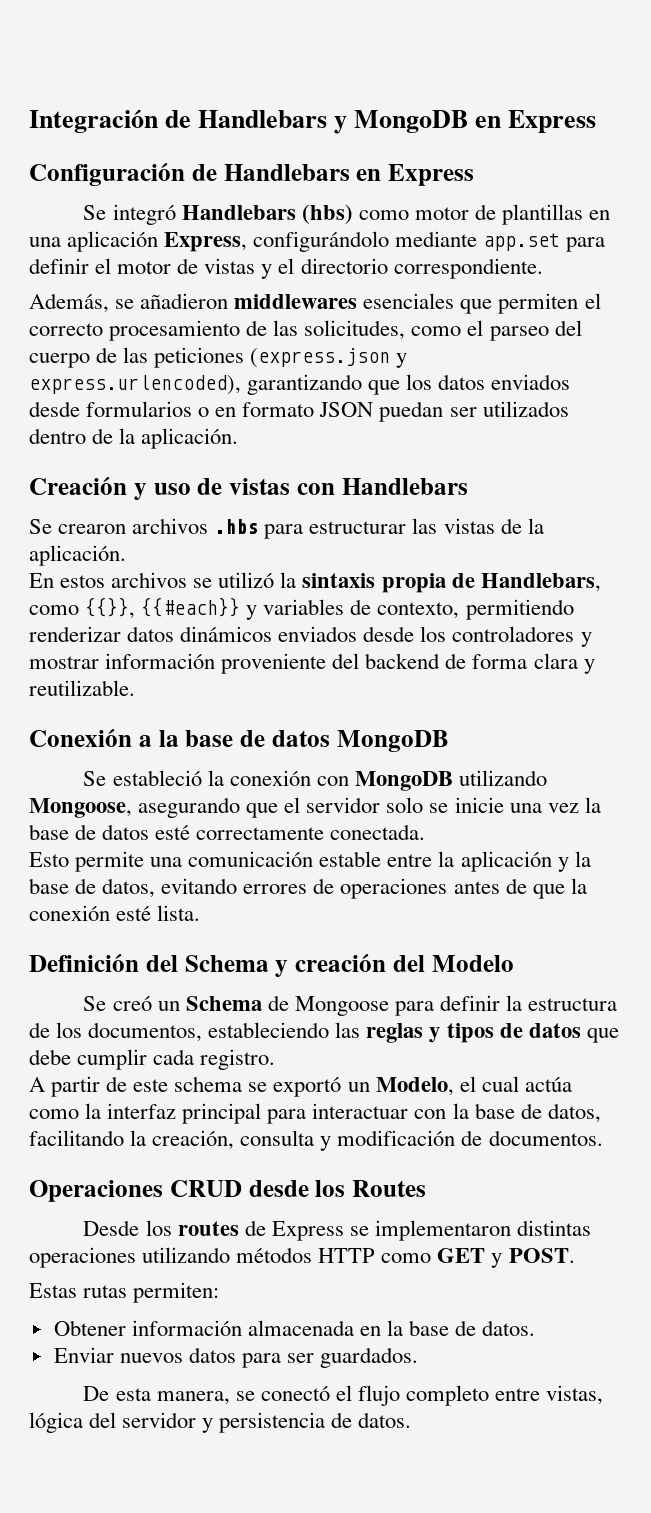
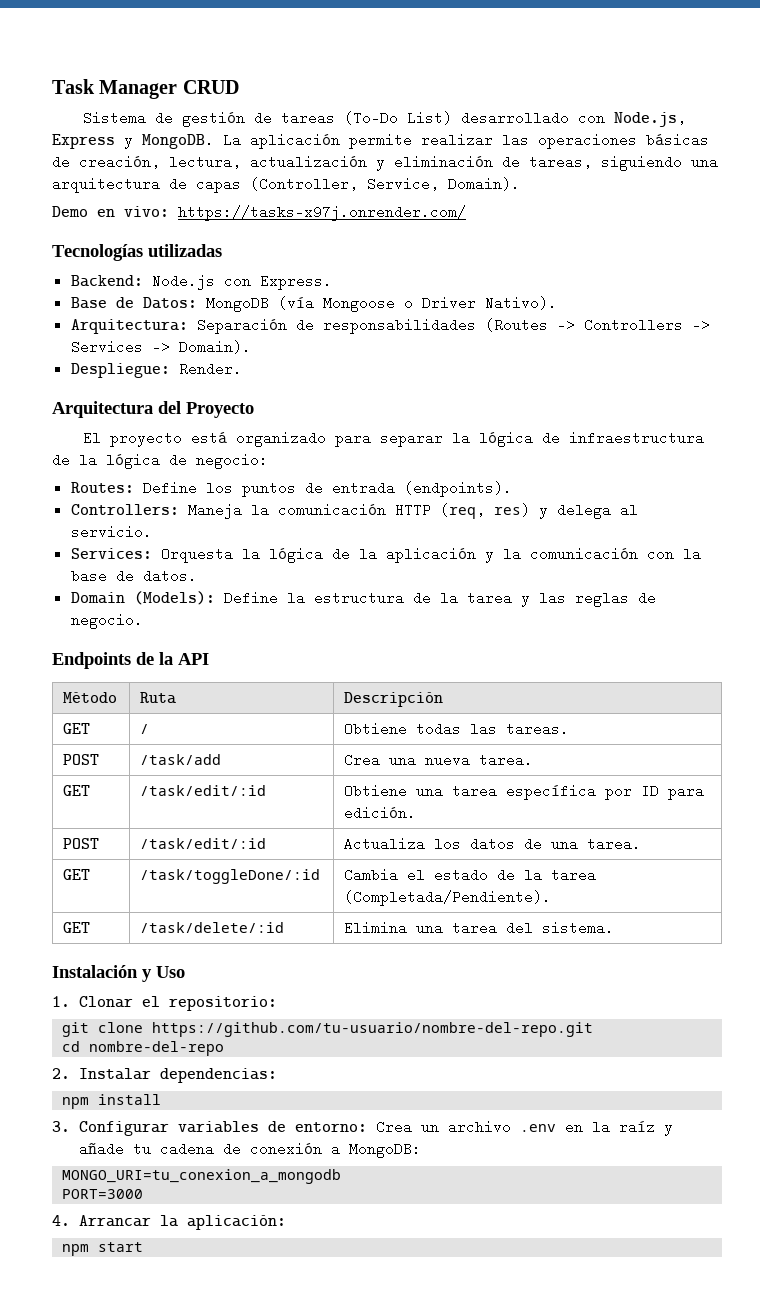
- Integración de Handlebars y MongoDB en Express
- Configuración de Handlebars en Express
- Se integró Handlebars (hbs) como motor de plantillas en una aplicación Express, configurándolo mediante app.set para definir el motor de vistas y el directorio correspondiente.
- Además, se añadieron middlewares esenciales que permiten el correcto procesamiento de las solicitudes, como el parseo del cuerpo de las peticiones (express.json y express.urlencoded), garantizando que los datos enviados desde formularios o en formato JSON puedan ser utilizados dentro de la aplicación.
- Creación y uso de vistas con Handlebars
- Se crearon archivos .hbs para estructurar las vistas de la aplicación.
- En estos archivos se utilizó la sintaxis propia de Handlebars, como {{}}, {{#each}} y variables de contexto, permitiendo renderizar datos dinámicos enviados desde los controladores y mostrar información proveniente del backend de forma clara y reutilizable.
- Conexión a la base de datos MongoDB
- Se estableció la conexión con MongoDB utilizando Mongoose, asegurando que el servidor solo se inicie una vez la base de datos esté correctamente conectada.
- Esto permite una comunicación estable entre la aplicación y la base de datos, evitando errores de operaciones antes de que la conexión esté lista.
- Definición del Schema y creación del Modelo
- Se creó un Schema de Mongoose para definir la estructura de los documentos, estableciendo las reglas y tipos de datos que debe cumplir cada registro.
- A partir de este schema se exportó un Modelo, el cual actúa como la interfaz principal para interactuar con la base de datos, facilitando la creación, consulta y modificación de documentos.
- Operaciones CRUD desde los Routes
- Desde los routes de Express se implementaron distintas operaciones utilizando métodos HTTP como GET y POST.
- Estas rutas permiten:
- Obtener información almacenada en la base de datos.
- Enviar nuevos datos para ser guardados.
- De esta manera, se conectó el flujo completo entre vistas, lógica del servidor y persistencia de datos.
+ Task Manager CRUD
+ Sistema de gestión de tareas (To-Do List) desarrollado con Node.js, Express y MongoDB. La aplicación permite realizar las operaciones básicas de creación, lectura, actualización y eliminación de tareas, siguiendo una arquitectura de capas (Controller, Service, Domain).
+ Demo en vivo: https://tasks-x97j.onrender.com/
+ Tecnologías utilizadas
+ Backend: Node.js con Express.
+ Base de Datos: MongoDB (vía Mongoose o Driver Nativo).
+ Arquitectura: Separación de responsabilidades (Routes -> Controllers -> Services -> Domain).
+ Despliegue: Render.
+ Arquitectura del Proyecto
+ El proyecto está organizado para separar la lógica de infraestructura de la lógica de negocio:
+ Routes: Define los puntos de entrada (endpoints).
+ Controllers: Maneja la comunicación HTTP (req, res) y delega al servicio.
+ Services: Orquesta la lógica de la aplicación y la comunicación con la base de datos.
+ Domain (Models): Define la estructura de la tarea y las reglas de negocio.
+ Endpoints de la API
+ Método | Ruta | Descripción
+ GET | / | Obtiene todas las tareas.
+ POST | /task/add | Crea una nueva tarea.
+ GET | /task/edit/:id | Obtiene una tarea específica por ID para edición.
+ POST | /task/edit/:id | Actualiza los datos de una tarea.
+ GET | /task/toggleDone/:id | Cambia el estado de la tarea (Completada/Pendiente).
+ GET | /task/delete/:id | Elimina una tarea del sistema.
+ Instalación y Uso
+ 1. Clonar el repositorio:
+ git clone https://github.com/tu-usuario/nombre-del-repo.git
+ cd nombre-del-repo
+ 2. Instalar dependencias:
+ npm install
+ 3. Configurar variables de entorno: Crea un archivo .env en la raíz y añade tu cadena de conexión a MongoDB:
+ MONGO_URI=tu_conexion_a_mongodb
+ PORT=3000
+ 4. Arrancar la aplicación:
+ npm start

